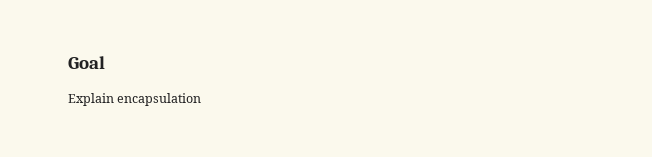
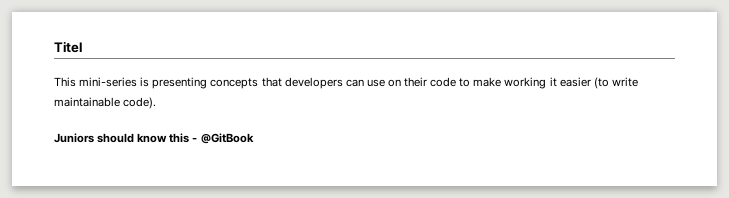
- Goal
- Explain encapsulation
+ Titel
+ This mini-series is presenting concepts that developers can use on their code to make working it easier (to write maintainable code).
+ Juniors should know this - @GitBook

